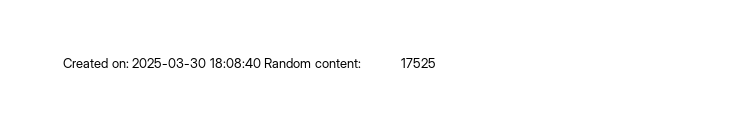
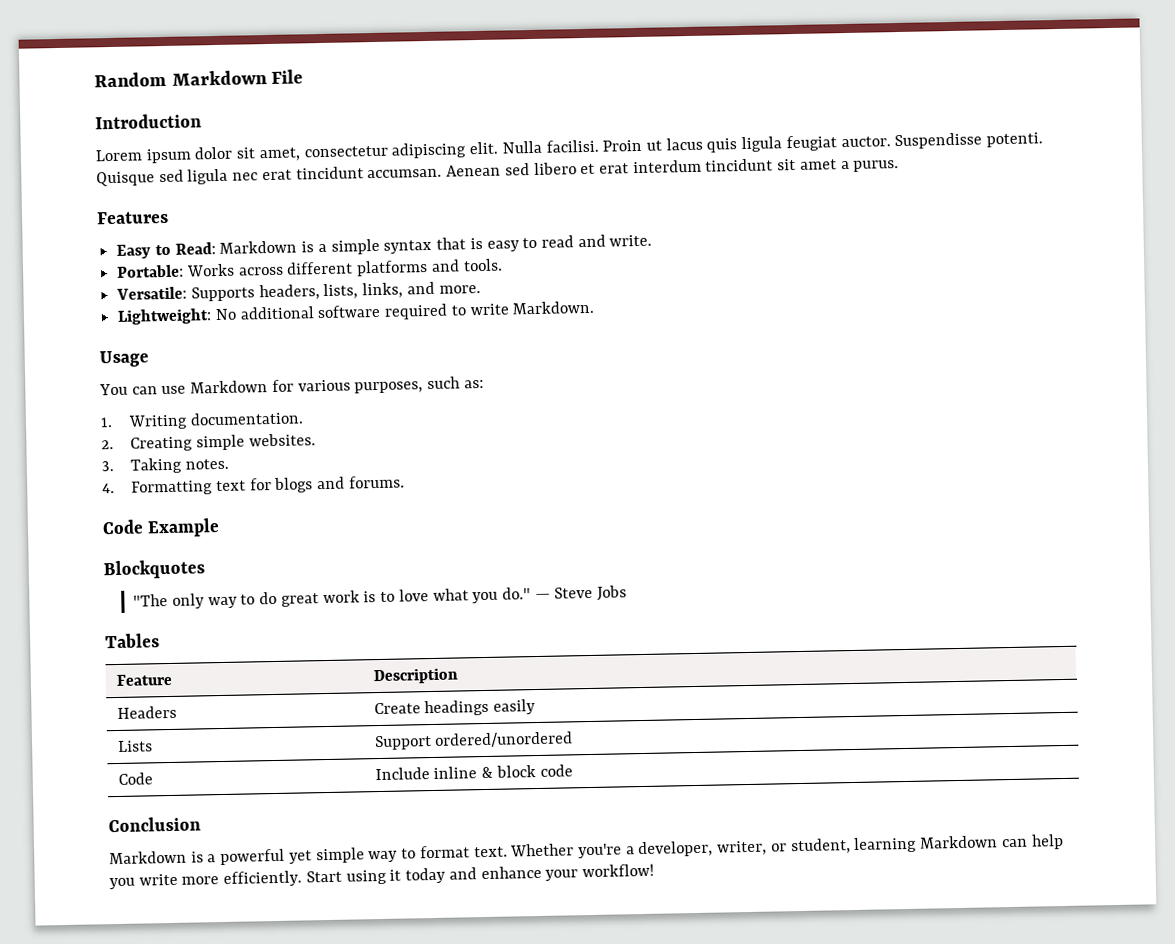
- Created on: 2025-03-30 18:08:40 Random content: 17525
+ Random Markdown File
+ Introduction
+ Lorem ipsum dolor sit amet, consectetur adipiscing elit. Nulla facilisi. Proin ut lacus quis ligula feugiat auctor. Suspendisse potenti. Quisque sed ligula nec erat tincidunt accumsan. Aenean sed libero et erat interdum tincidunt sit amet a purus.
+ Features
+ Easy to Read: Markdown is a simple syntax that is easy to read and write.
+ Portable: Works across different platforms and tools.
+ Versatile: Supports headers, lists, links, and more.
+ Lightweight: No additional software required to write Markdown.
+ Usage
+ You can use Markdown for various purposes, such as:
+ 1. Writing documentation.
+ 2. Creating simple websites.
+ 3. Taking notes.
+ 4. Formatting text for blogs and forums.
+ Code Example
+ Blockquotes
+ "The only way to do great work is to love what you do." — Steve Jobs
+ Tables
+ Feature | Description
+ Headers | Create headings easily
+ Lists | Support ordered/unordered
+ Code | Include inline & block code
+ Conclusion
+ Markdown is a powerful yet simple way to format text. Whether you're a developer, writer, or student, learning Markdown can help you write more efficiently. Start using it today and enhance your workflow!

